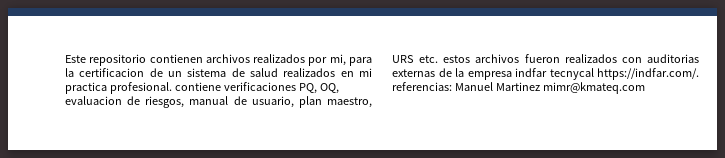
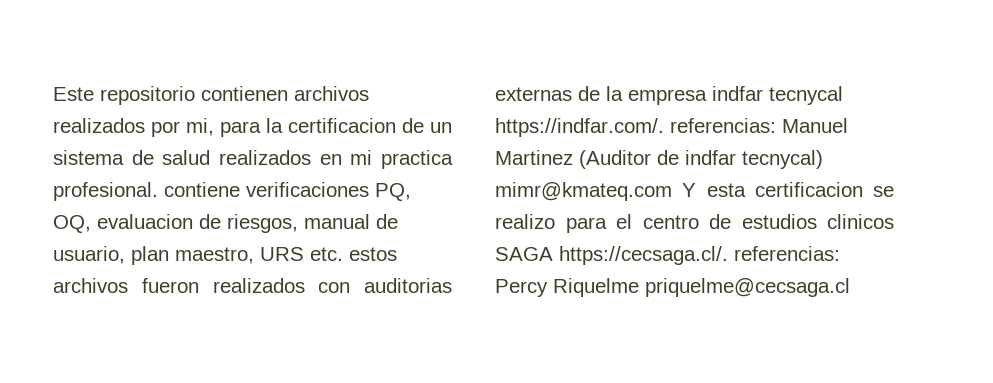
- Este repositorio contienen archivos realizados por mi, para la certificacion de un sistema de salud realizados en mi practica profesional. contiene verificaciones PQ, OQ, evaluacion de riesgos, manual de usuario, plan maestro, URS etc. estos archivos fueron realizados con auditorias externas de la empresa indfar tecnycal https://indfar.com/. referencias: Manuel Martinez mimr@kmateq.com
+ Este repositorio contienen archivos realizados por mi, para la certificacion de un sistema de salud realizados en mi practica profesional. contiene verificaciones PQ, OQ, evaluacion de riesgos, manual de usuario, plan maestro, URS etc. estos archivos fueron realizados con auditorias externas de la empresa indfar tecnycal https://indfar.com/. referencias: Manuel Martinez (Auditor de indfar tecnycal) mimr@kmateq.com Y esta certificacion se realizo para el centro de estudios clinicos SAGA https://cecsaga.cl/. referencias: Percy Riquelme priquelme@cecsaga.cl

